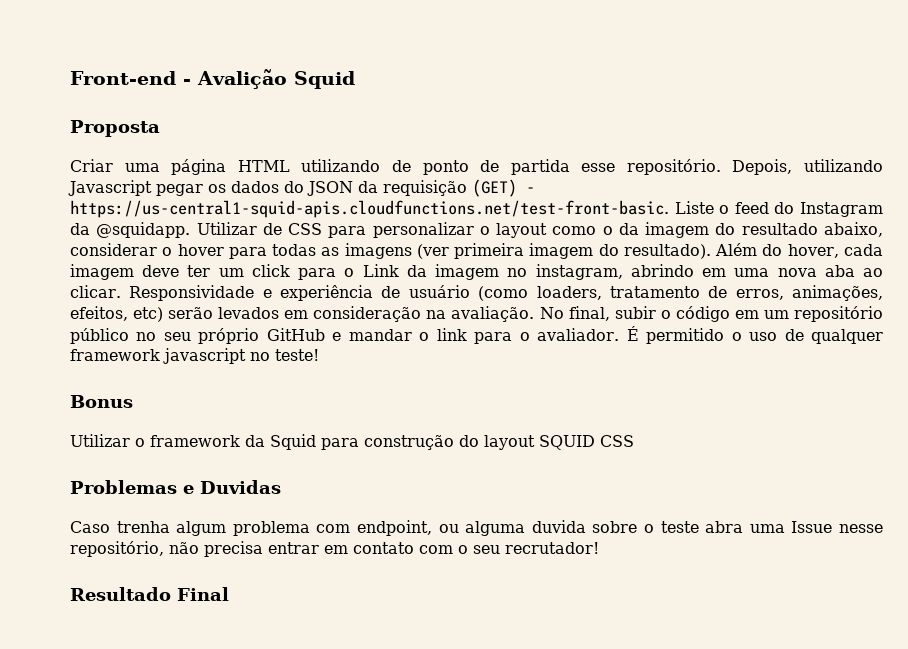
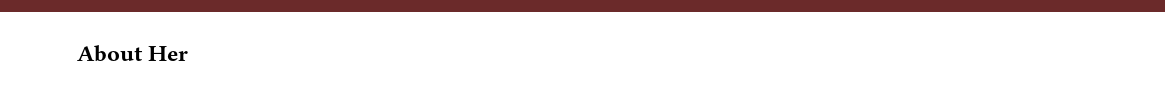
- Front-end - Avalição Squid
- Proposta
- Criar uma página HTML utilizando de ponto de partida esse repositório. Depois, utilizando Javascript pegar os dados do JSON da requisição (GET) - https://us-central1-squid-apis.cloudfunctions.net/test-front-basic. Liste o feed do Instagram da @squidapp. Utilizar de CSS para personalizar o layout como o da imagem do resultado abaixo, considerar o hover para todas as imagens (ver primeira imagem do resultado). Além do hover, cada imagem deve ter um click para o Link da imagem no instagram, abrindo em uma nova aba ao clicar. Responsividade e experiência de usuário (como loaders, tratamento de erros, animações, efeitos, etc) serão levados em consideração na avaliação. No final, subir o código em um repositório público no seu próprio GitHub e mandar o link para o avaliador. É permitido o uso de qualquer framework javascript no teste!
- Bonus
- Utilizar o framework da Squid para construção do layout SQUID CSS
- Problemas e Duvidas
- Caso trenha algum problema com endpoint, ou alguma duvida sobre o teste abra uma Issue nesse repositório, não precisa entrar em contato com o seu recrutador!
- Resultado Final
+ About Her

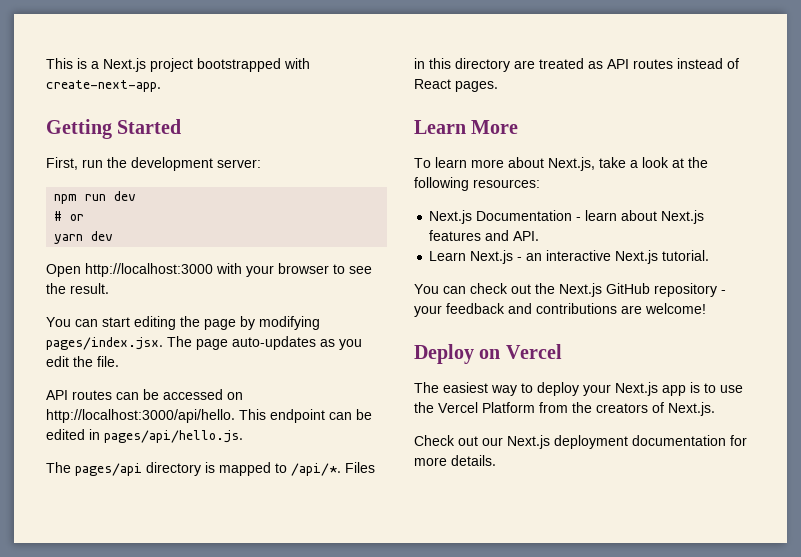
- About Her
+ This is a Next.js project bootstrapped with create-next-app.
+ Getting Started
+ First, run the development server:
+ npm run dev
+ # or
+ yarn dev
+ Open http://localhost:3000 with your browser to see the result.
+ You can start editing the page by modifying pages/index.jsx. The page auto-updates as you edit the file.
+ API routes can be accessed on http://localhost:3000/api/hello. This endpoint can be edited in pages/api/hello.js.
+ The pages/api directory is mapped to /api/*. Files in this directory are treated as API routes instead of React pages.
+ Learn More
+ To learn more about Next.js, take a look at the following resources:
+ Next.js Documentation - learn about Next.js features and API.
+ Learn Next.js - an interactive Next.js tutorial.
+ You can check out the Next.js GitHub repository - your feedback and contributions are welcome!
+ Deploy on Vercel
+ The easiest way to deploy your Next.js app is to use the Vercel Platform from the creators of Next.js.
+ Check out our Next.js deployment documentation for more details.

